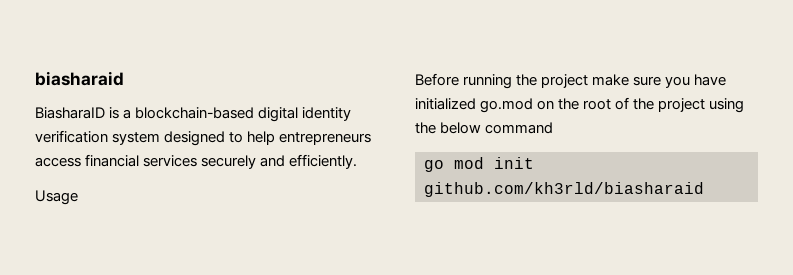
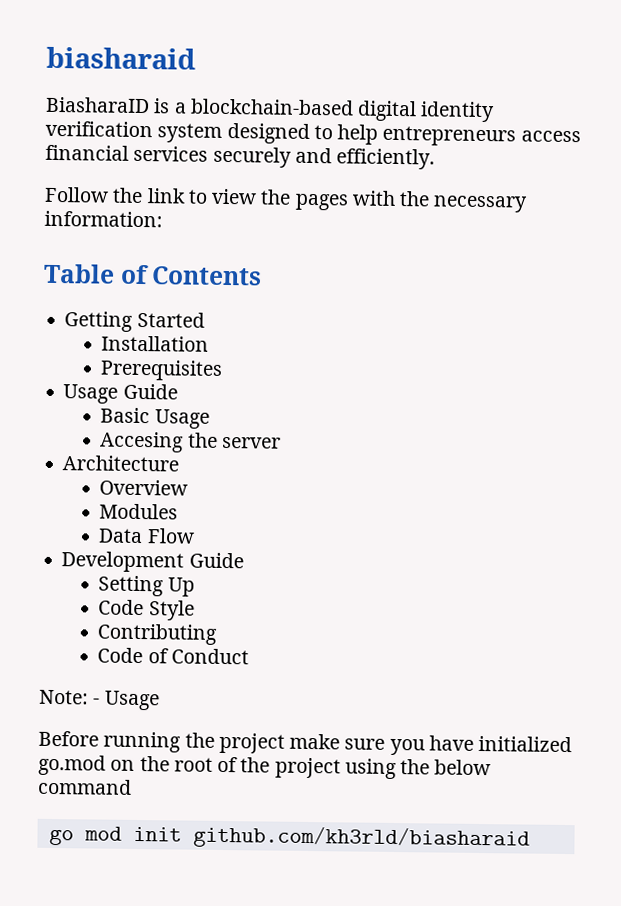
- Usage
+ Follow the link to view the pages with the necessary information:
+ Table of Contents
+ Getting Started
+ Installation
+ Prerequisites
+ Usage Guide
+ Basic Usage
+ Accesing the server
+ Architecture
+ Overview
+ Modules
+ Data Flow
+ Development Guide
+ Setting Up
+ Code Style
+ Contributing
+ Code of Conduct
+ Note: - Usage

